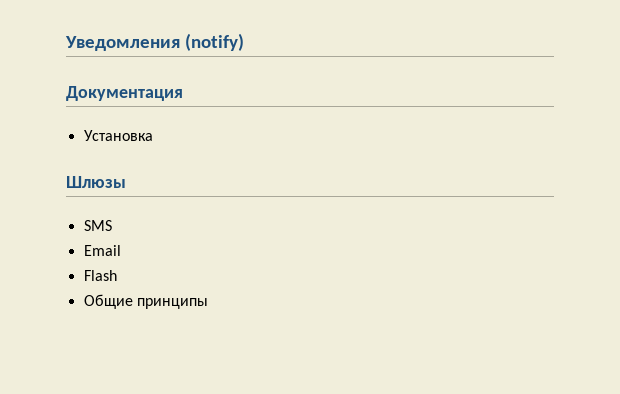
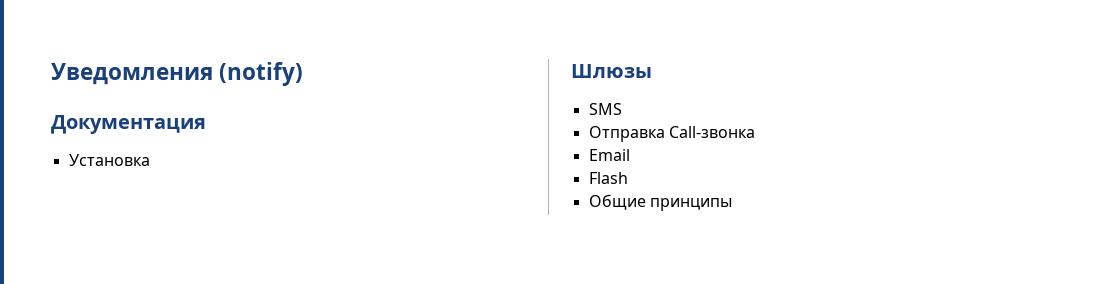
+ Отправка Call-звонка

